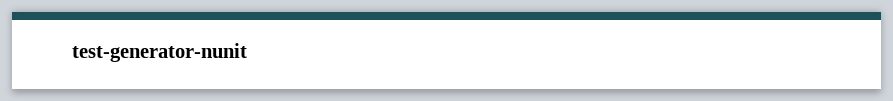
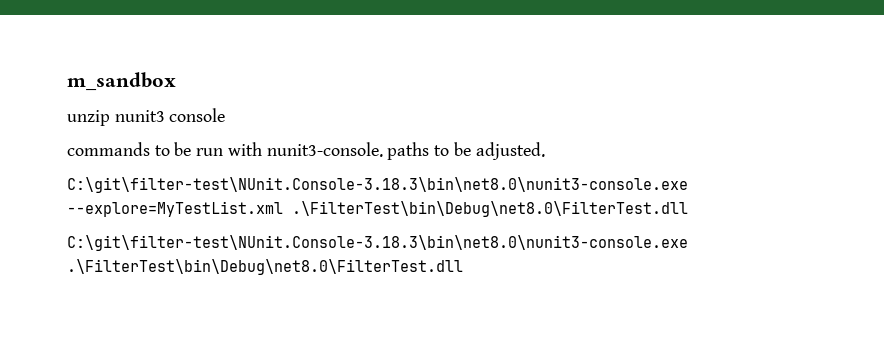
- test-generator-nunit
+ m_sandbox
+ unzip nunit3 console
+ commands to be run with nunit3-console. paths to be adjusted.
+ C:\git\filter-test\NUnit.Console-3.18.3\bin\net8.0\nunit3-console.exe --explore=MyTestList.xml .\FilterTest\bin\Debug\net8.0\FilterTest.dll
+ C:\git\filter-test\NUnit.Console-3.18.3\bin\net8.0\nunit3-console.exe .\FilterTest\bin\Debug\net8.0\FilterTest.dll

